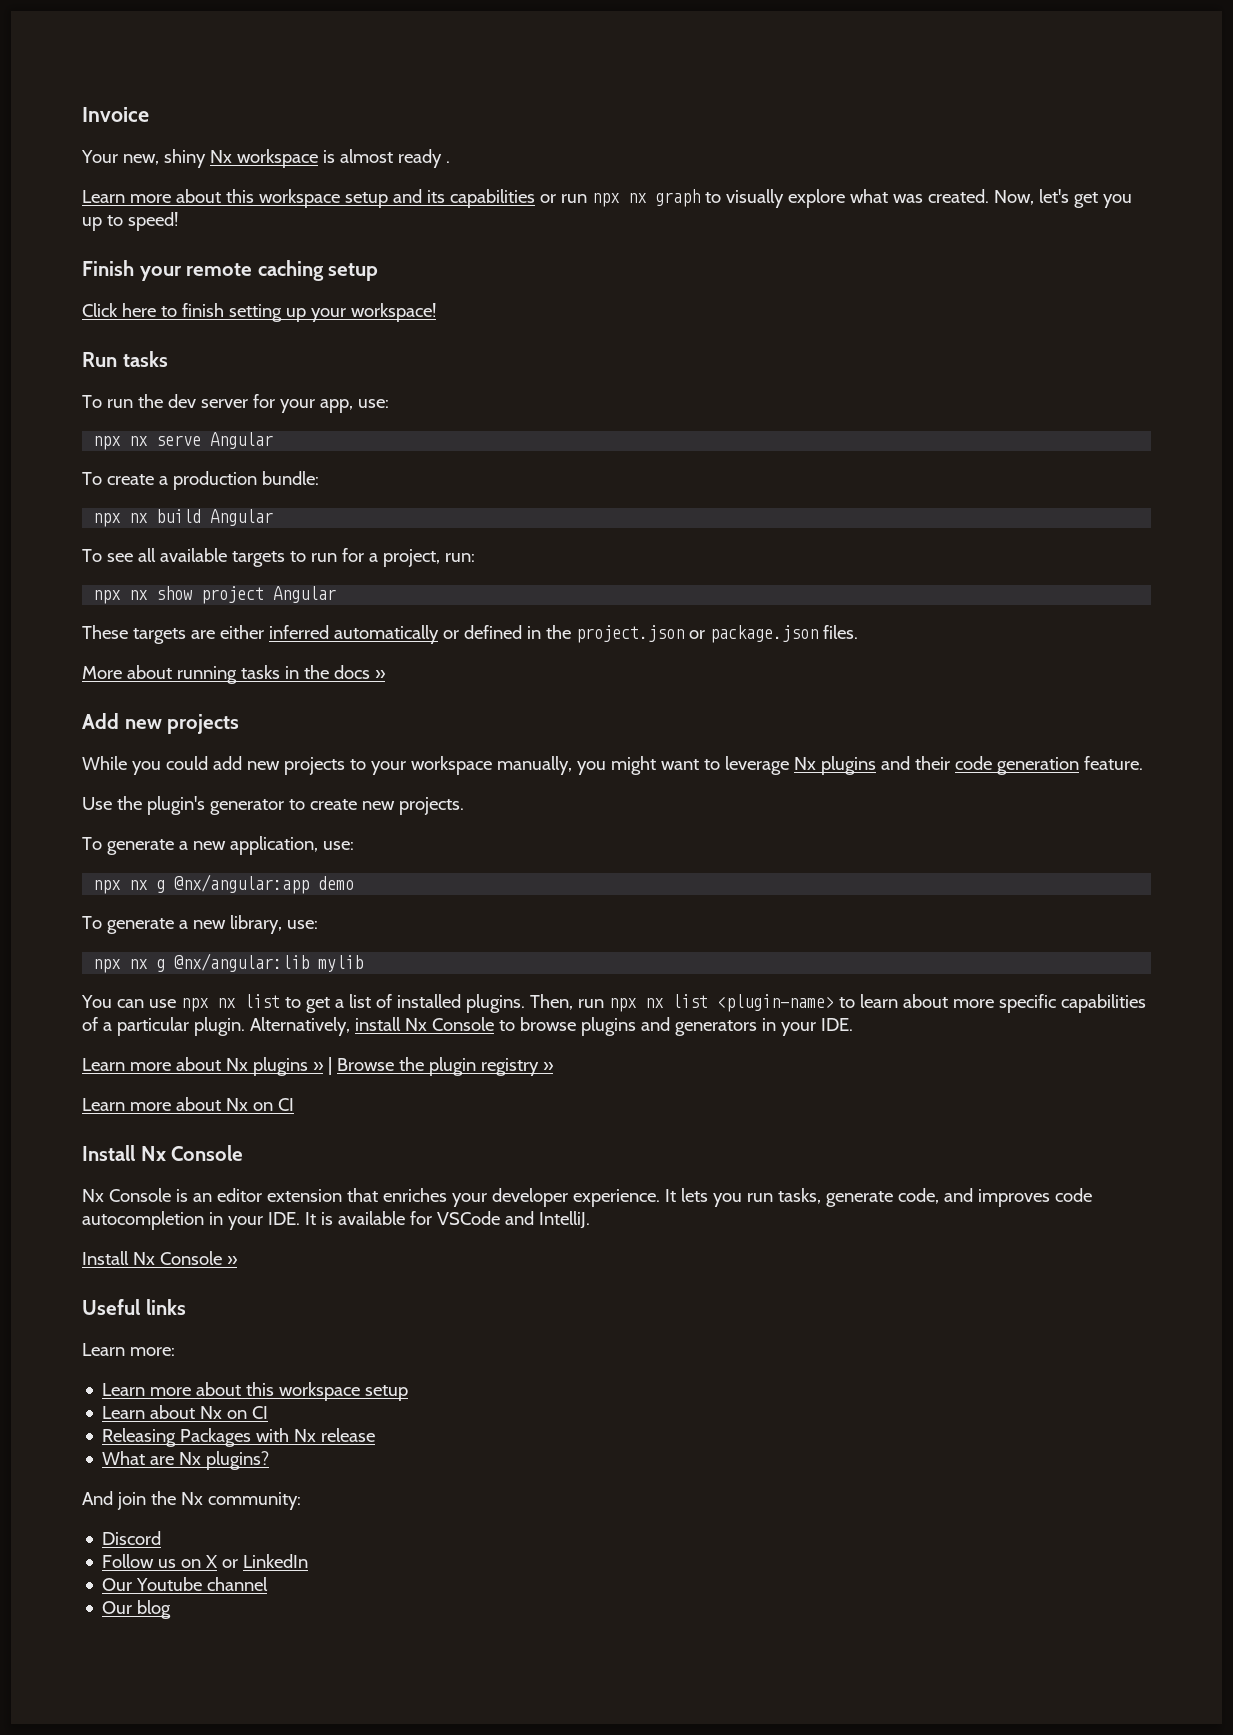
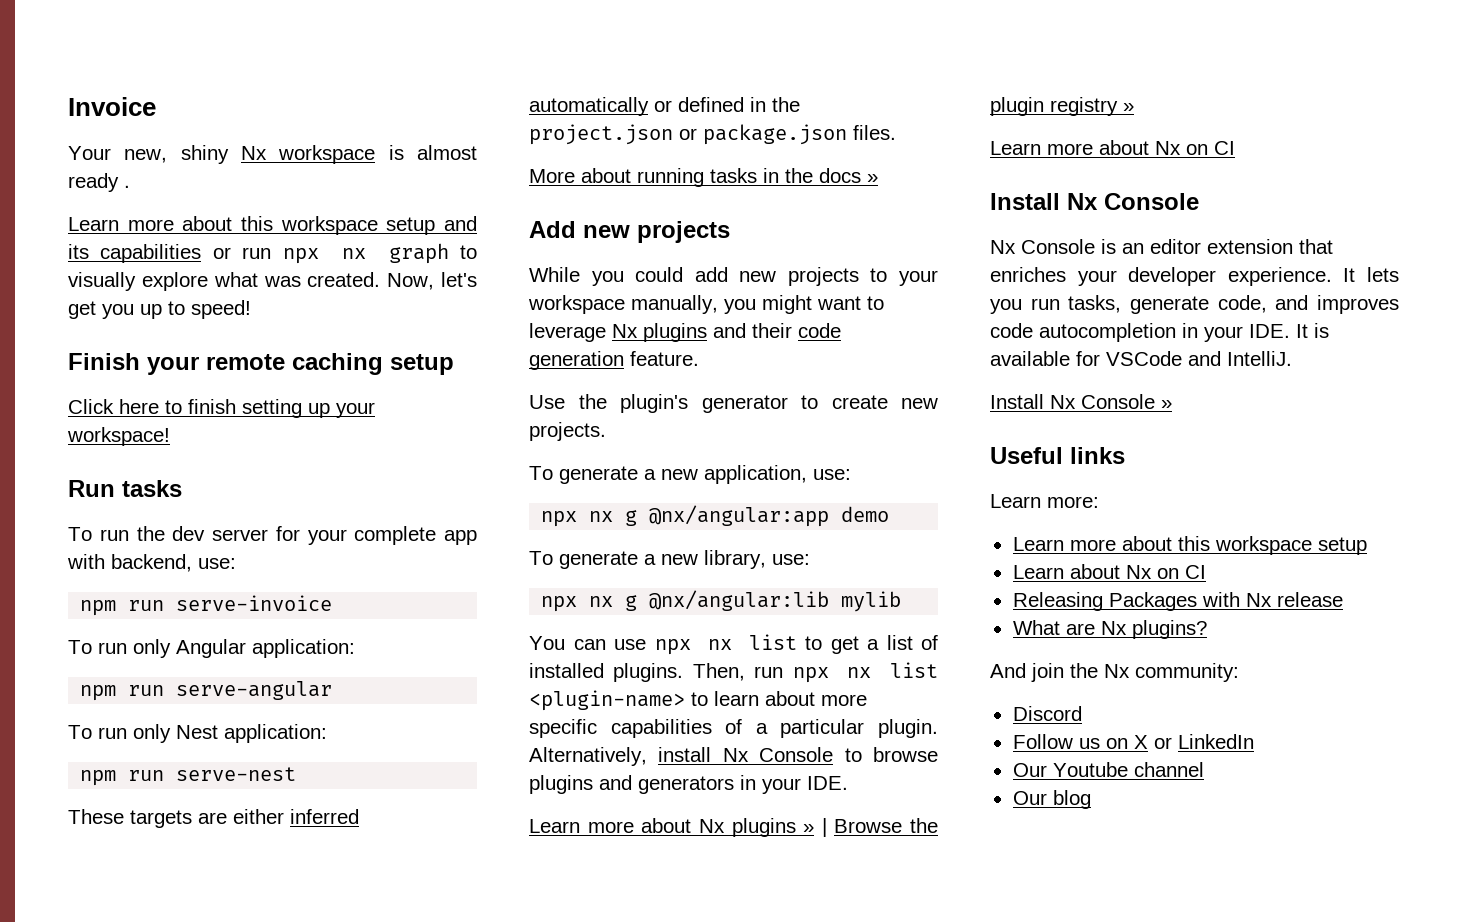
- To run the dev server for your app, use:
- npx nx serve Angular
- To create a production bundle:
- npx nx build Angular
- To see all available targets to run for a project, run:
- npx nx show project Angular
+ To run the dev server for your complete app with backend, use:
+ npm run serve-invoice
+ To run only Angular application:
+ npm run serve-angular
+ To run only Nest application:
+ npm run serve-nest

